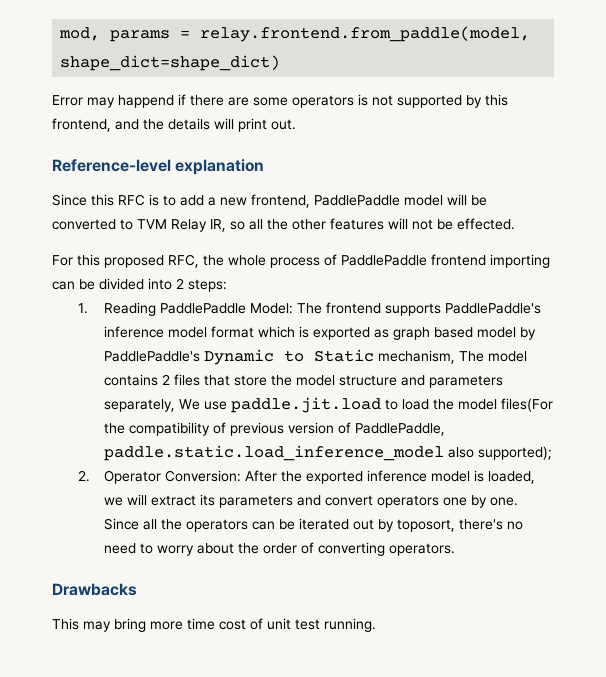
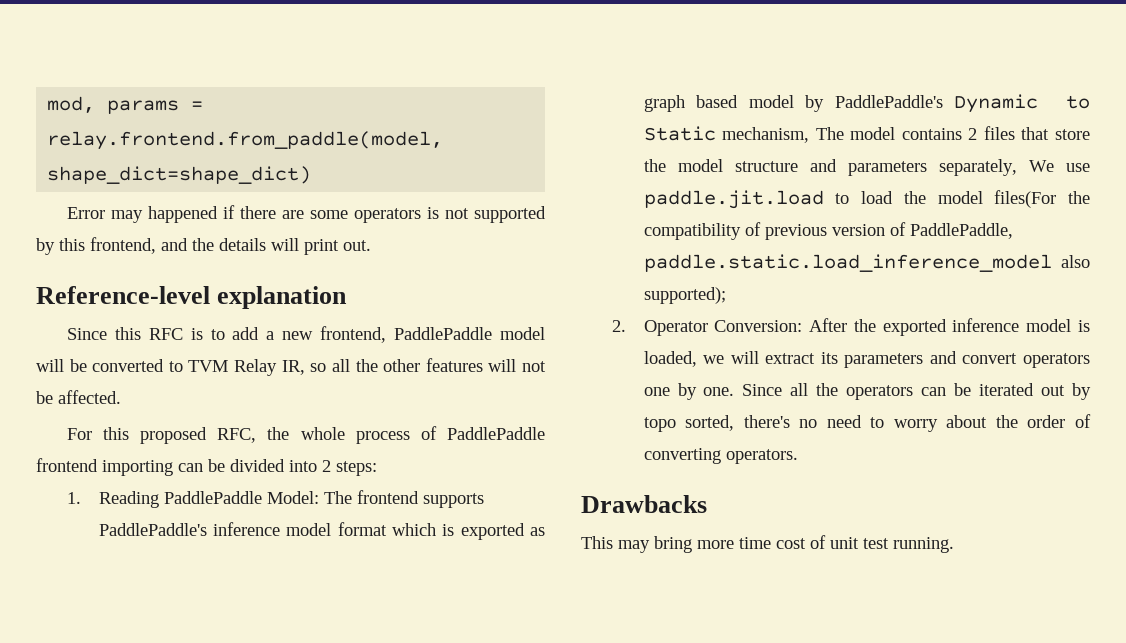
- Error may happend if there are some operators is not supported by this frontend, and the details will print out.
+ Error may happened if there are some operators is not supported by this frontend, and the details will print out.
- Since this RFC is to add a new frontend, PaddlePaddle model will be converted to TVM Relay IR, so all the other features will not be effected.
+ Since this RFC is to add a new frontend, PaddlePaddle model will be converted to TVM Relay IR, so all the other features will not be affected.
- Since all the operators can be iterated out by toposort, there's no need to worry about the order of converting operators.
+ Since all the operators can be iterated out by topo sorted, there's no need to worry about the order of converting operators.

